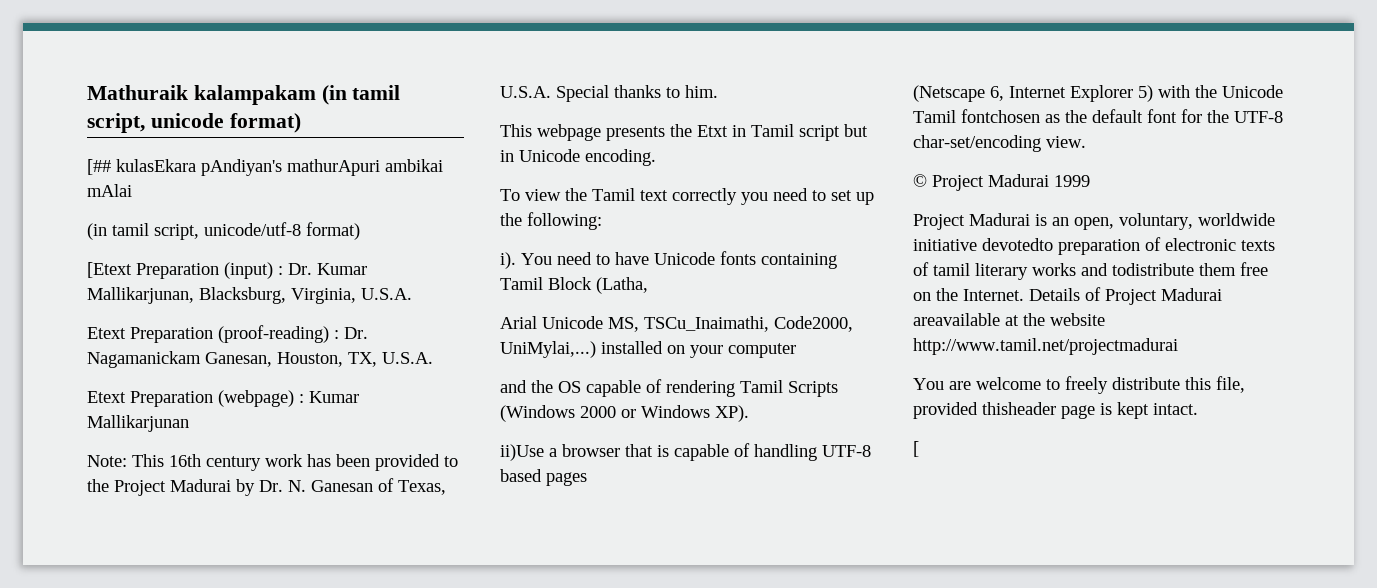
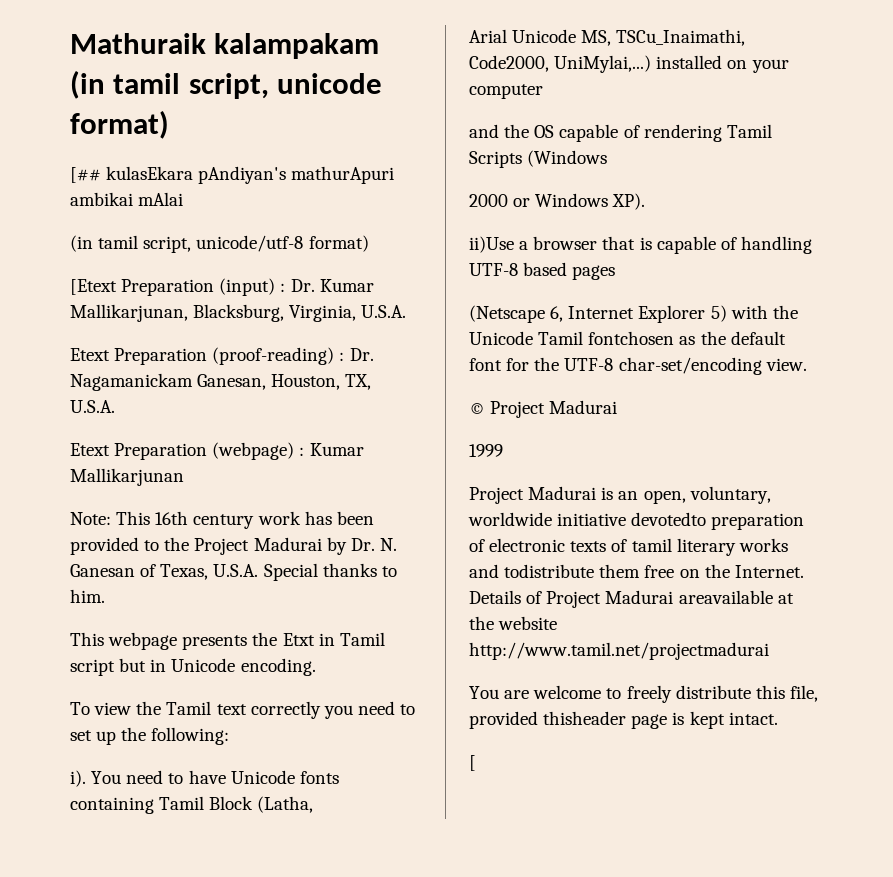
- and the OS capable of rendering Tamil Scripts (Windows 2000 or Windows XP).
+ and the OS capable of rendering Tamil Scripts (Windows
+ 2000 or Windows XP).
- © Project Madurai 1999
+ © Project Madurai
+ 1999

